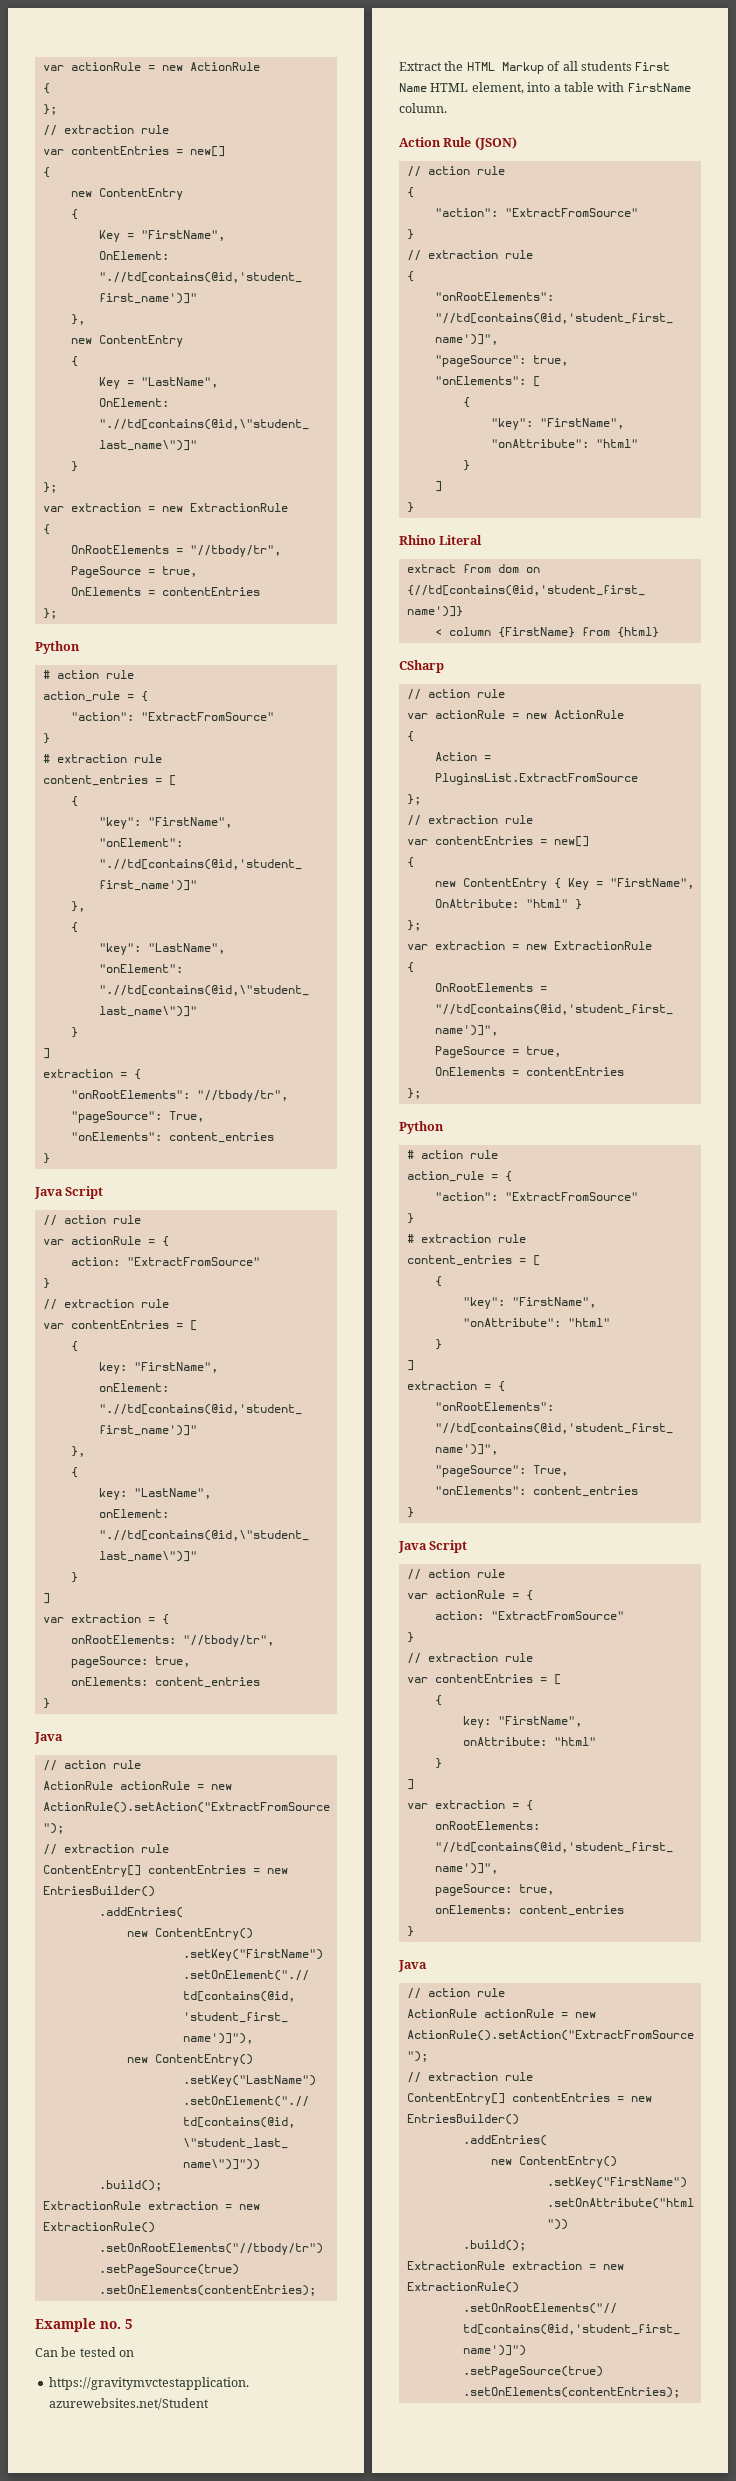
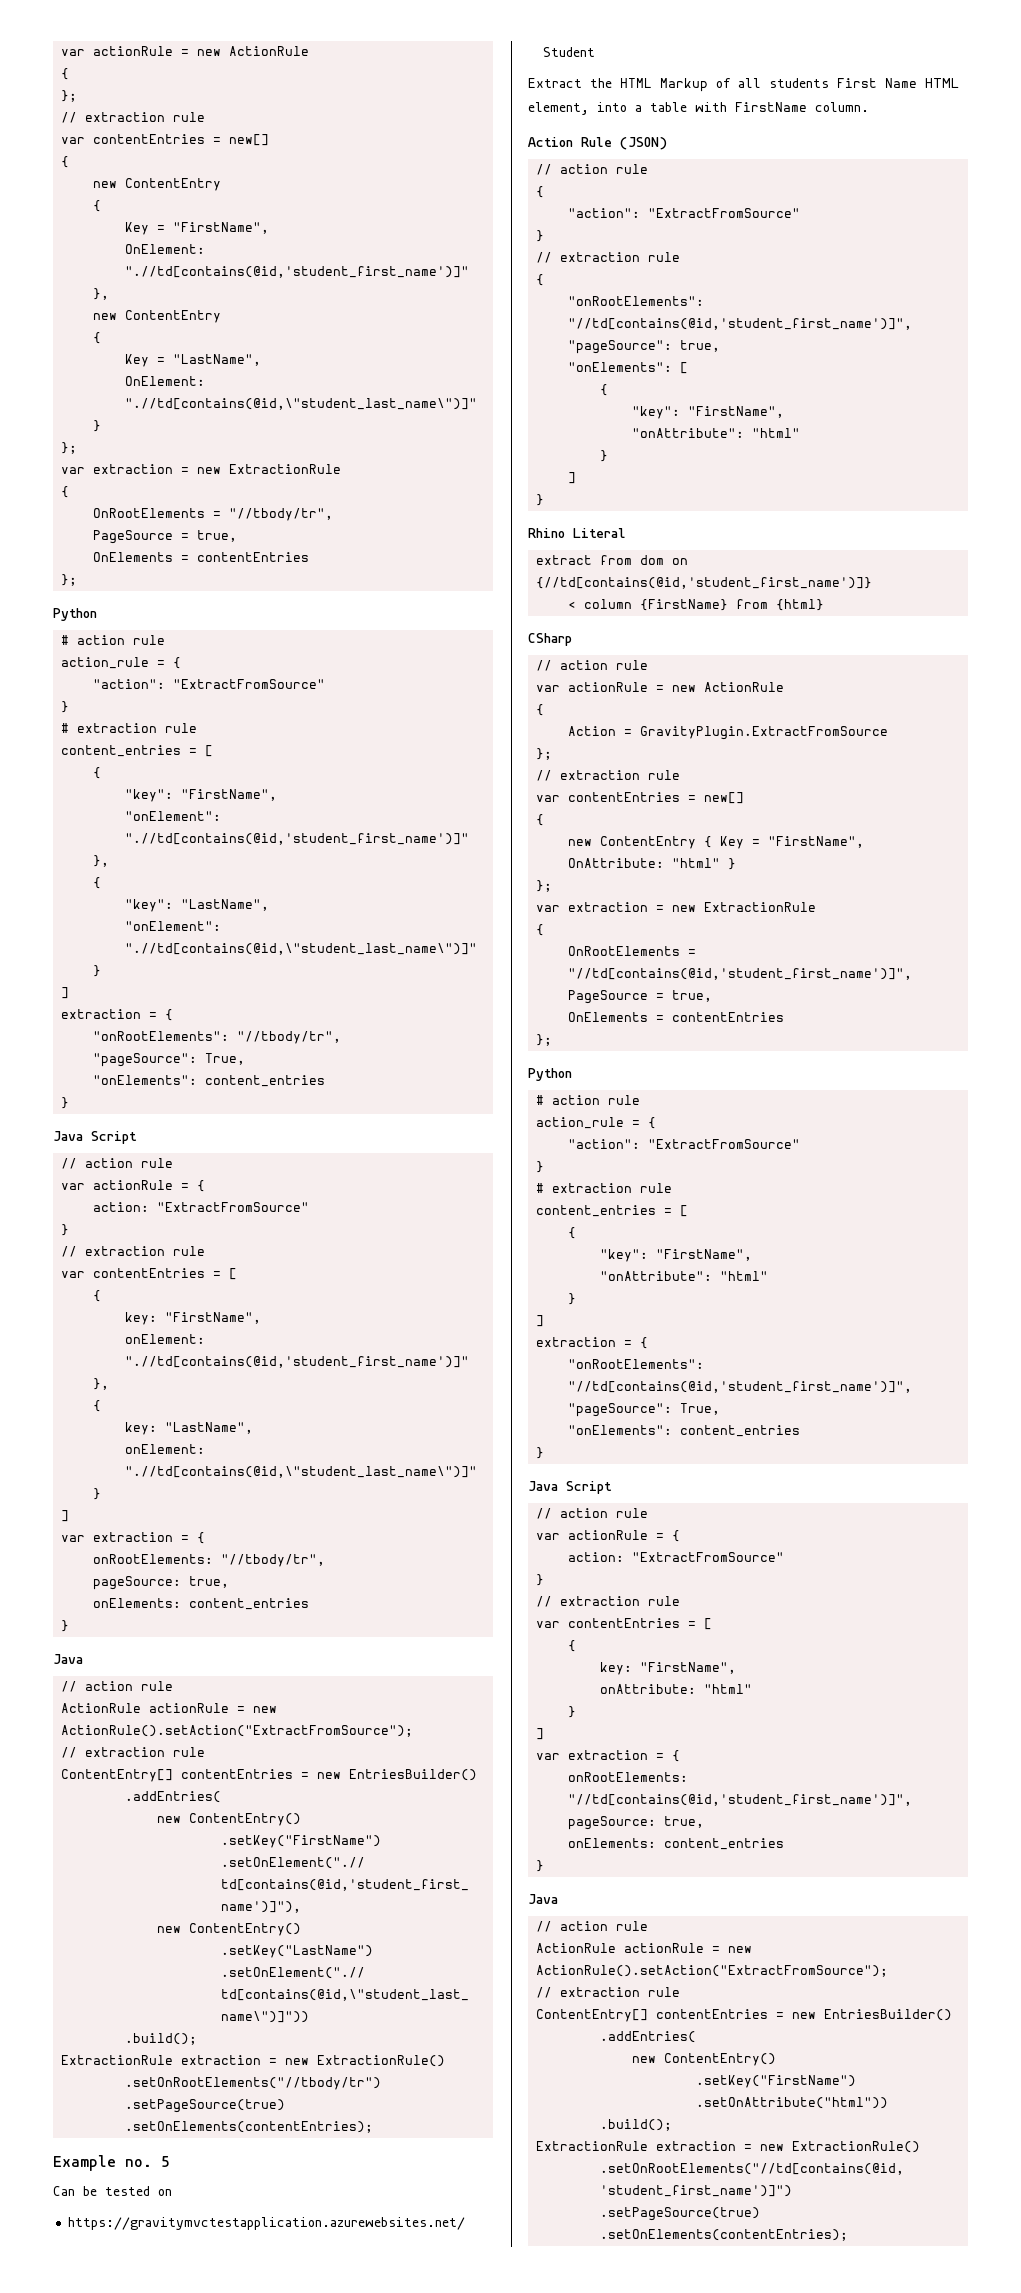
- Action = PluginsList.ExtractFromSource
+ Action = GravityPlugin.ExtractFromSource

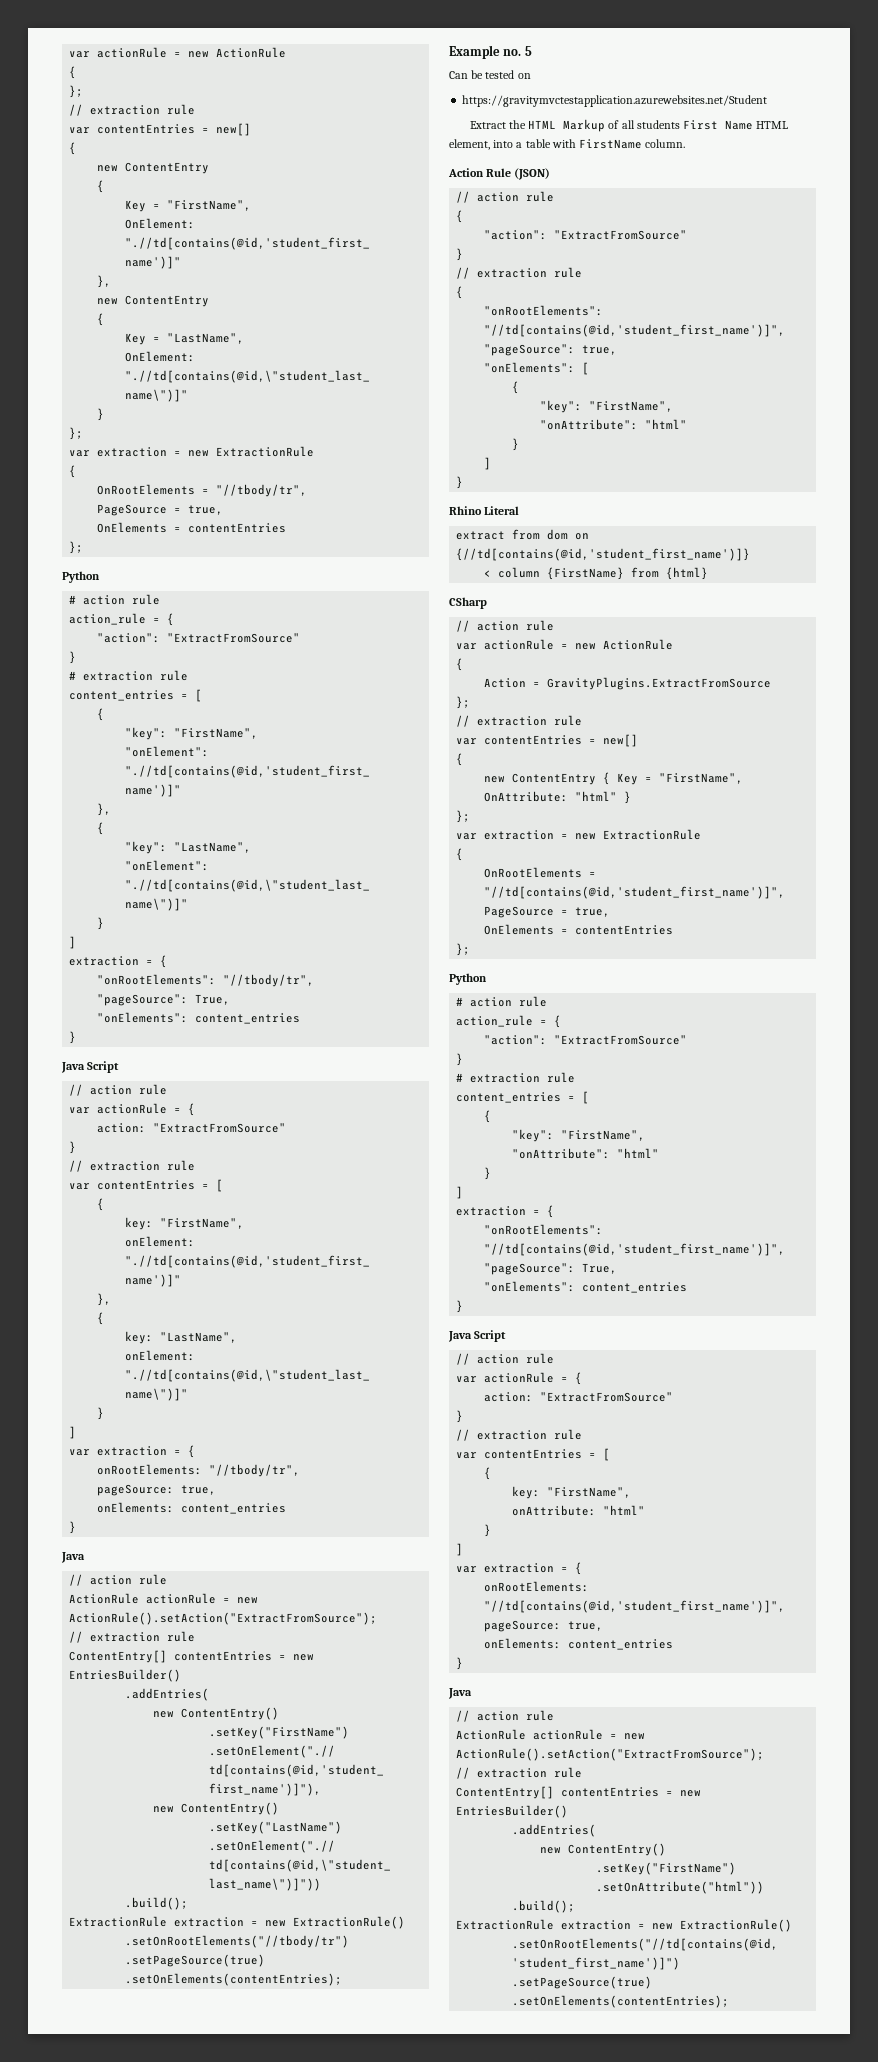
- Action = GravityPlugin.ExtractFromSource
+ Action = GravityPlugins.ExtractFromSource

